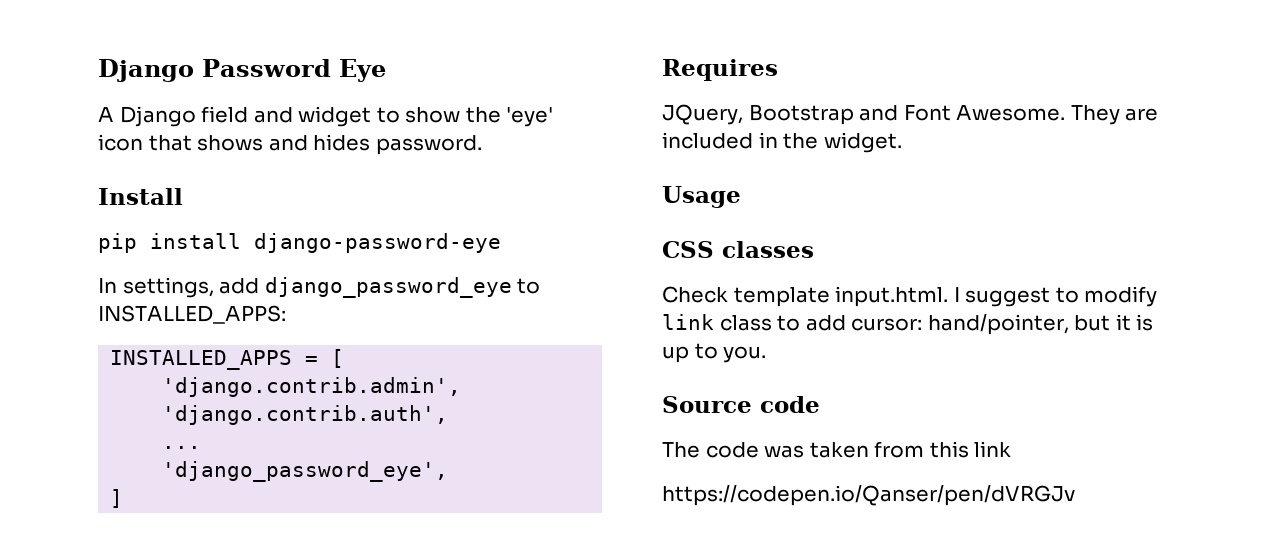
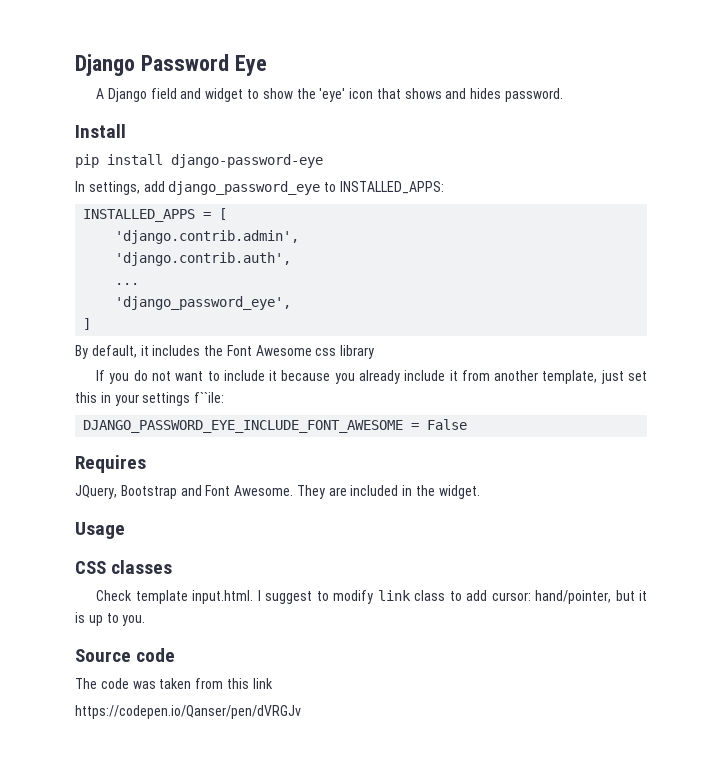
+ By default, it includes the Font Awesome css library
+ If you do not want to include it because you already include it from another template, just set this in your settings f``ile:
+ DJANGO_PASSWORD_EYE_INCLUDE_FONT_AWESOME = False

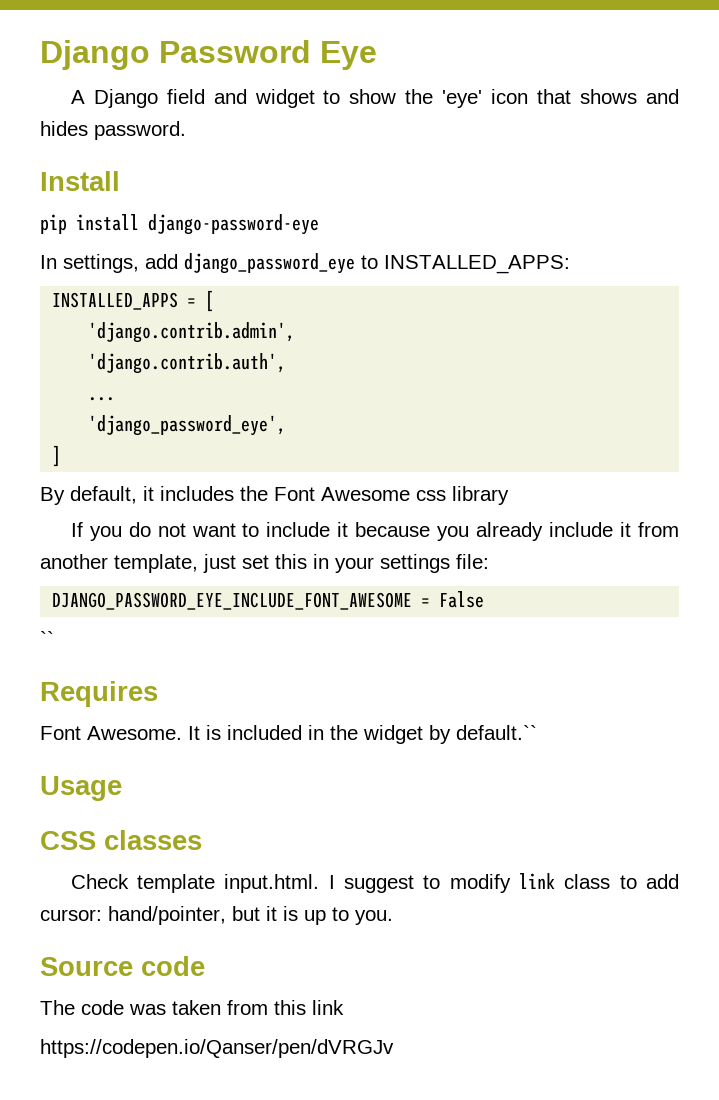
- If you do not want to include it because you already include it from another template, just set this in your settings f``ile:
+ If you do not want to include it because you already include it from another template, just set this in your settings file:
+ ``
- JQuery, Bootstrap and Font Awesome. They are included in the widget.
+ Font Awesome. It is included in the widget by default.``

